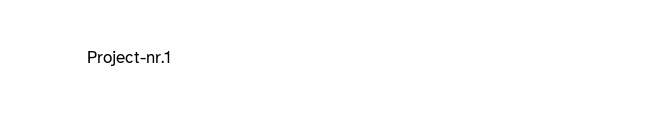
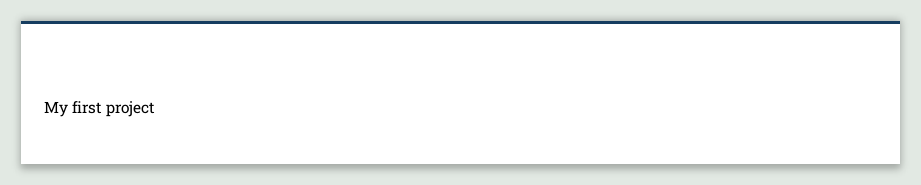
- Project-nr.1
+ My first project

